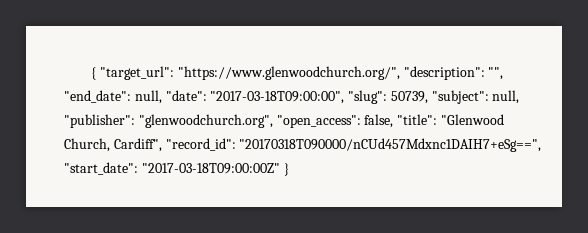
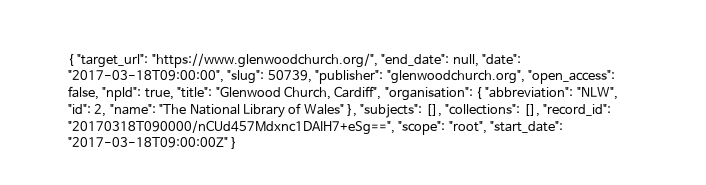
- { "target_url": "https://www.glenwoodchurch.org/", "description": "", "end_date": null, "date": "2017-03-18T09:00:00", "slug": 50739, "subject": null, "publisher": "glenwoodchurch.org", "open_access": false, "title": "Glenwood Church, Cardiff", "record_id": "20170318T090000/nCUd457Mdxnc1DAIH7+eSg==", "start_date": "2017-03-18T09:00:00Z" }
+ { "target_url": "https://www.glenwoodchurch.org/", "end_date": null, "date": "2017-03-18T09:00:00", "slug": 50739, "publisher": "glenwoodchurch.org", "open_access": false, "npld": true, "title": "Glenwood Church, Cardiff", "organisation": { "abbreviation": "NLW", "id": 2, "name": "The National Library of Wales" }, "subjects": [], "collections": [], "record_id": "20170318T090000/nCUd457Mdxnc1DAIH7+eSg==", "scope": "root", "start_date": "2017-03-18T09:00:00Z" }

